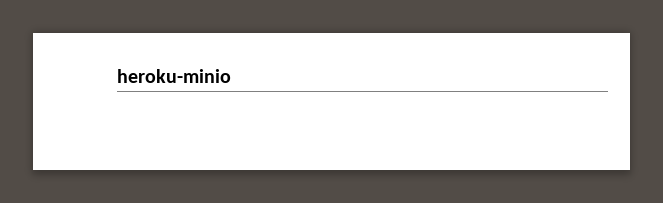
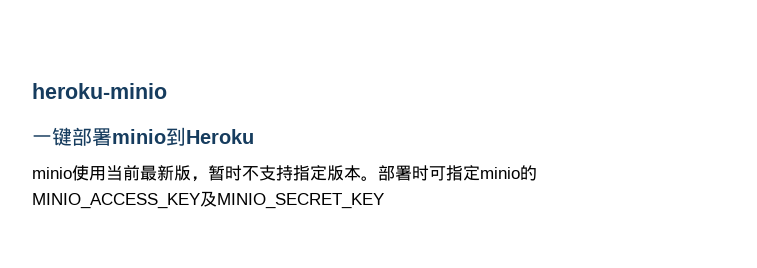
+ 一键部署minio到Heroku
+ minio使用当前最新版，暂时不支持指定版本。部署时可指定minio的MINIO_ACCESS_KEY及MINIO_SECRET_KEY

